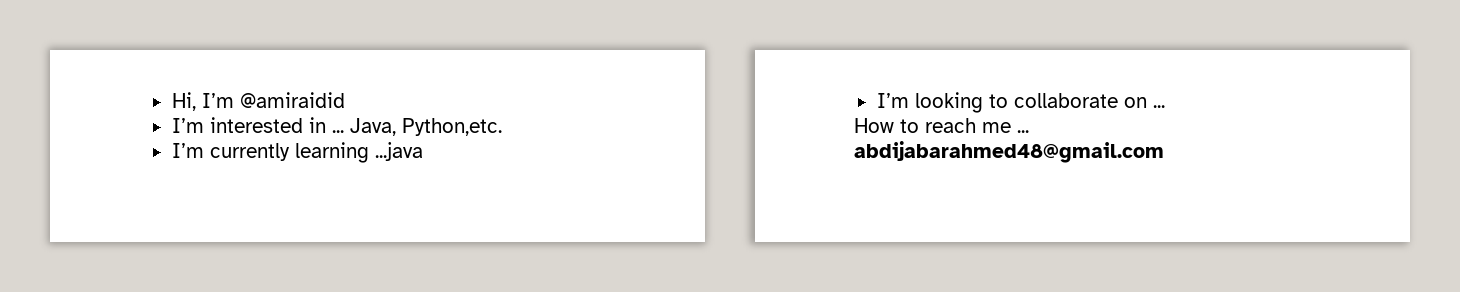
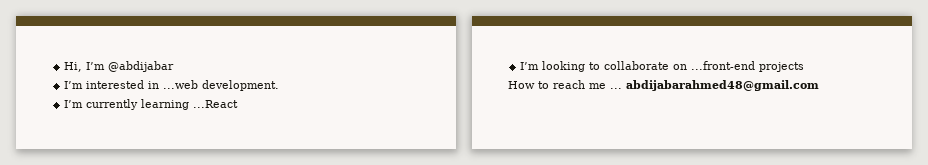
- Hi, I’m @amiraidid
+ Hi, I’m @abdijabar
- I’m interested in ... Java, Python,etc.
+ I’m interested in ...web development.
- I’m currently learning ...java
+ I’m currently learning ...React
- I’m looking to collaborate on ...
+ I’m looking to collaborate on ...front-end projects

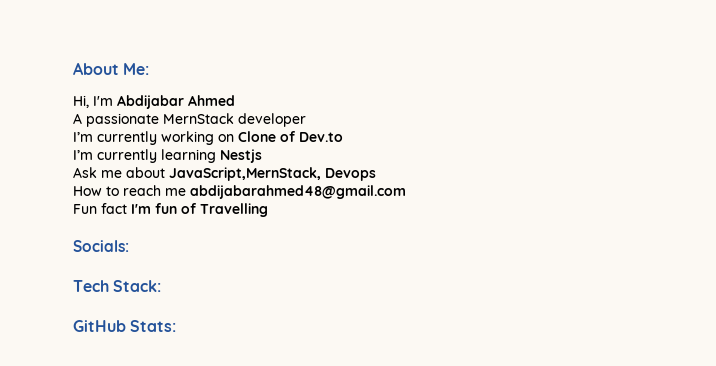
- Hi, I’m @abdijabar
- I’m interested in ...web development.
- I’m currently learning ...React
- I’m looking to collaborate on ...front-end projects
+ About Me:
+ Hi, I'm Abdijabar Ahmed
+ A passionate MernStack developer
+ I’m currently working on Clone of Dev.to
+ I’m currently learning Nestjs
+ Ask me about JavaScript,MernStack, Devops
- How to reach me ... abdijabarahmed48@gmail.com
+ How to reach me abdijabarahmed48@gmail.com
+ Fun fact I'm fun of Travelling
+ Socials:
+ Tech Stack:
+ GitHub Stats:

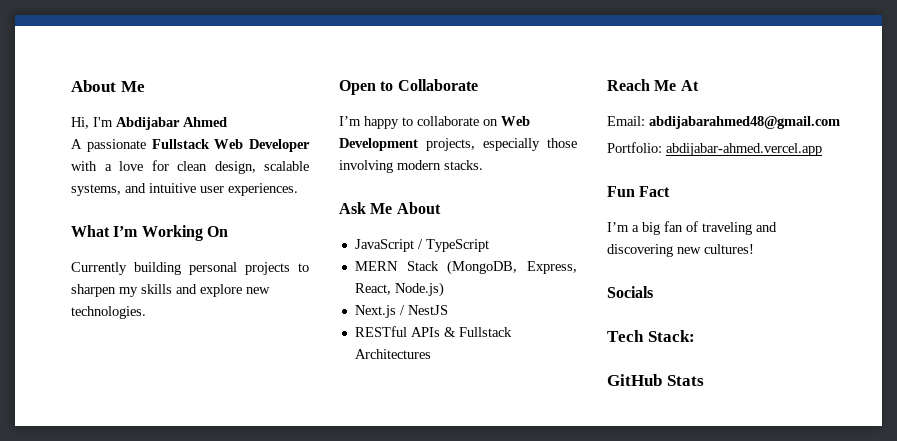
- About Me:
+ About Me
- A passionate MernStack developer
- I’m currently working on Clone of Dev.to
- I’m currently learning Nestjs
- Ask me about JavaScript,MernStack, Devops
- How to reach me abdijabarahmed48@gmail.com
- Fun fact I'm fun of Travelling
- Socials:
+ A passionate Fullstack Web Developer with a love for clean design, scalable systems, and intuitive user experiences.
+ What I’m Working On
+ Currently building personal projects to sharpen my skills and explore new technologies.
+ Open to Collaborate
+ I’m happy to collaborate on Web Development projects, especially those involving modern stacks.
+ Ask Me About
+ JavaScript / TypeScript
+ MERN Stack (MongoDB, Express, React, Node.js)
+ Next.js / NestJS
+ RESTful APIs & Fullstack Architectures
+ Reach Me At
+ Email: abdijabarahmed48@gmail.com
+ Portfolio: abdijabar-ahmed.vercel.app
+ Fun Fact
+ I’m a big fan of traveling and discovering new cultures!
+ Socials
- GitHub Stats:
+ GitHub Stats

